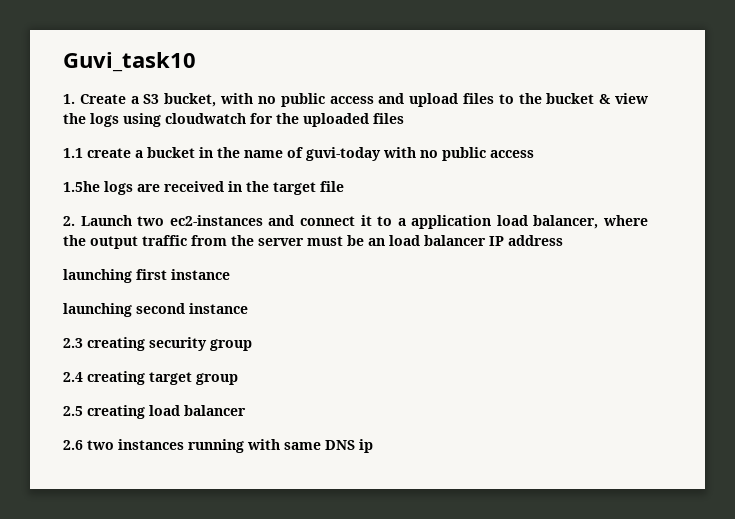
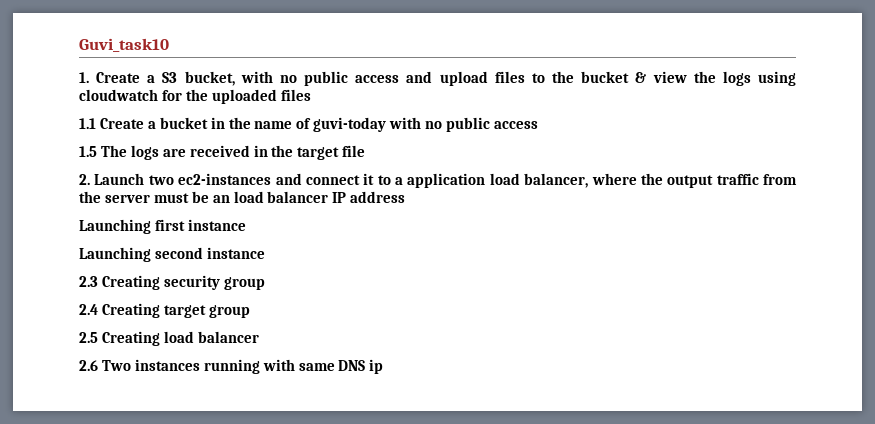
- 1.1 create a bucket in the name of guvi-today with no public access
+ 1.1 Create a bucket in the name of guvi-today with no public access
- 1.5he logs are received in the target file
+ 1.5 The logs are received in the target file
- launching first instance
+ Launching first instance
- launching second instance
+ Launching second instance
- 2.3 creating security group
+ 2.3 Creating security group
- 2.4 creating target group
+ 2.4 Creating target group
- 2.5 creating load balancer
+ 2.5 Creating load balancer
- 2.6 two instances running with same DNS ip
+ 2.6 Two instances running with same DNS ip

